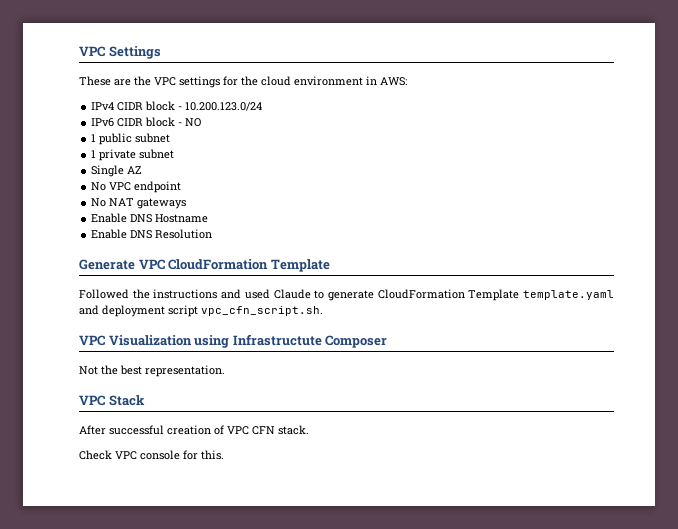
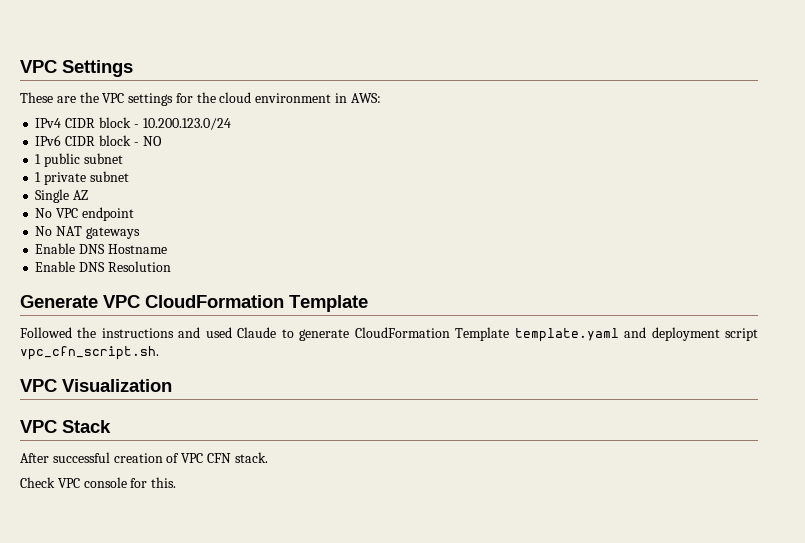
- VPC Visualization using Infrastructute Composer
- Not the best representation.
+ VPC Visualization

